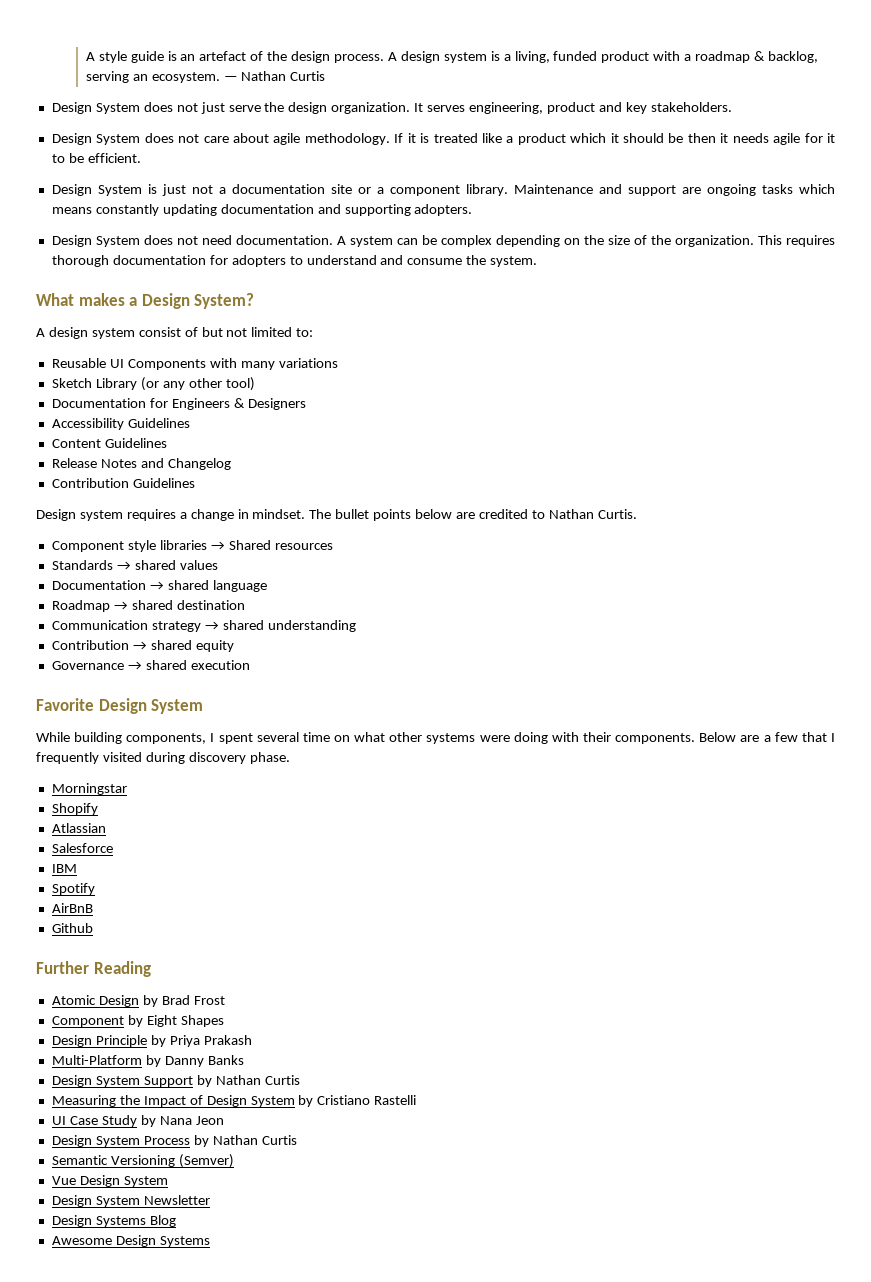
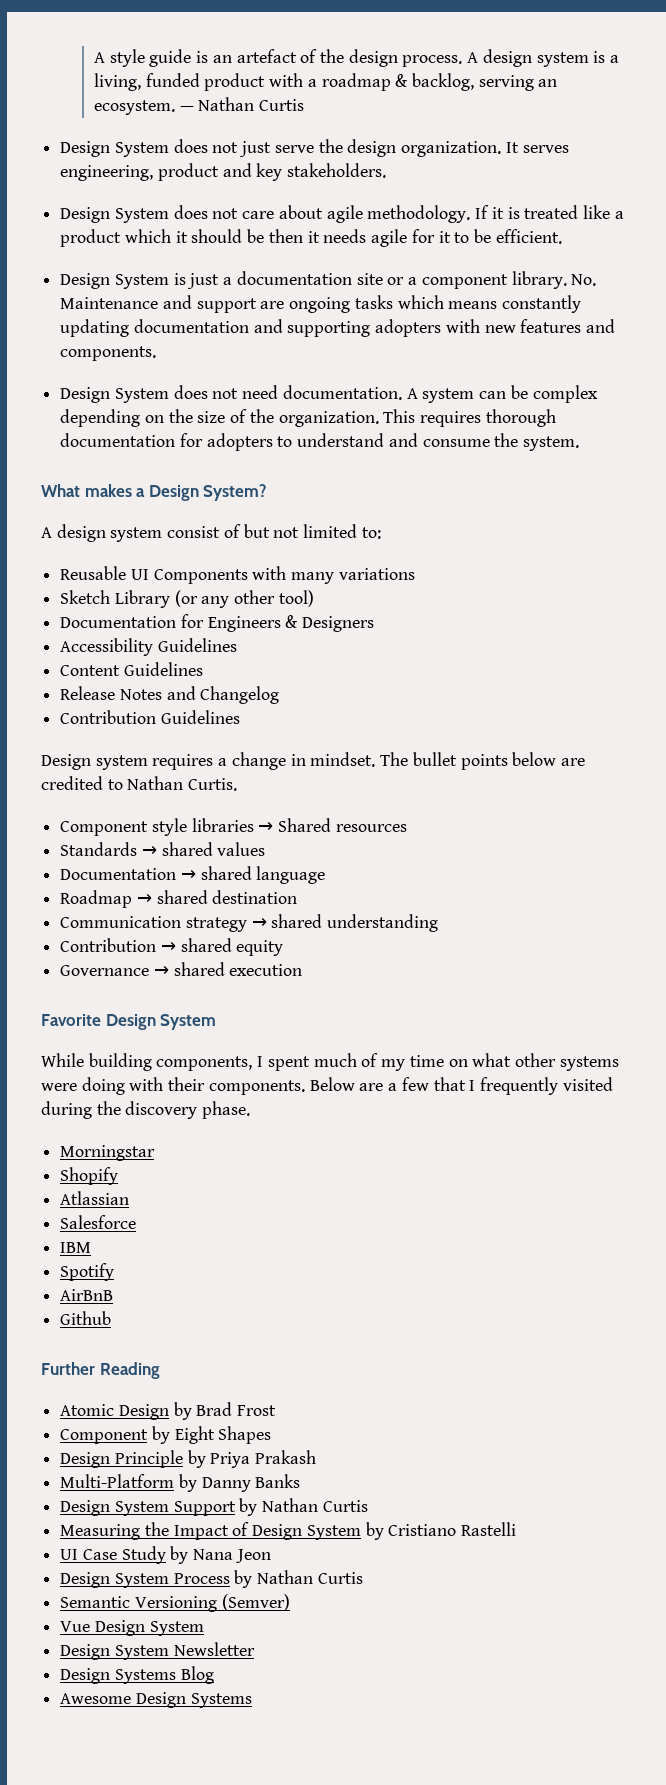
- Design System is just not a documentation site or a component library.
+ Design System is just a documentation site or a component library.
- Maintenance and support are ongoing tasks which means constantly updating documentation and supporting adopters.
+ No. Maintenance and support are ongoing tasks which means constantly updating documentation and supporting adopters with new features and components.
- While building components, I spent several time on what other systems were doing with their components.
+ While building components, I spent much of my time on what other systems were doing with their components.
- Below are a few that I frequently visited during discovery phase.
+ Below are a few that I frequently visited during the discovery phase.

